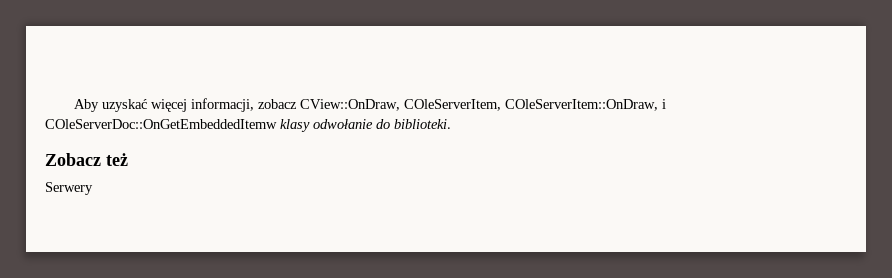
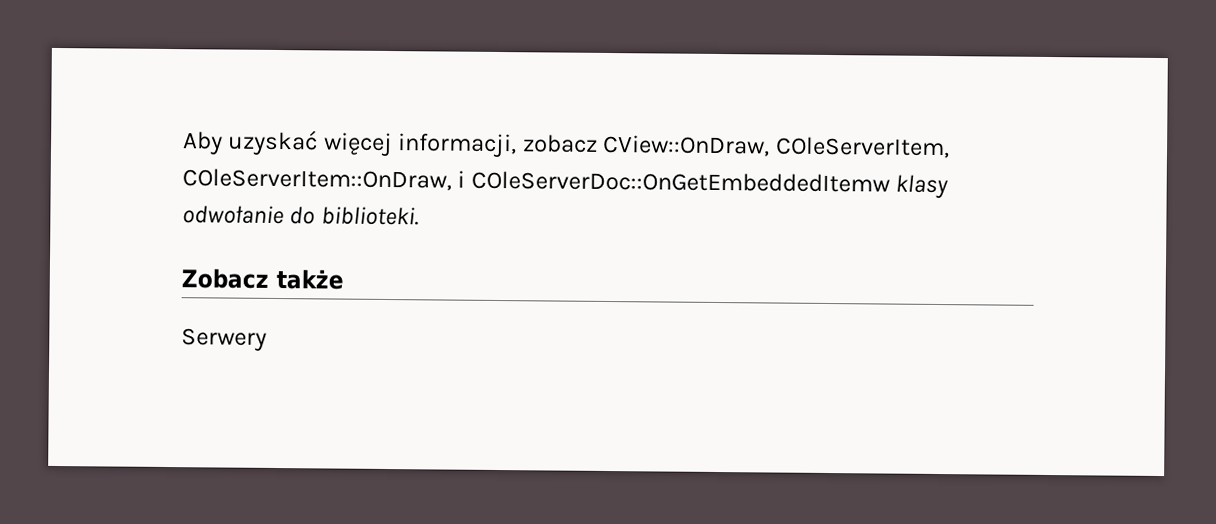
- Zobacz też
+ Zobacz także

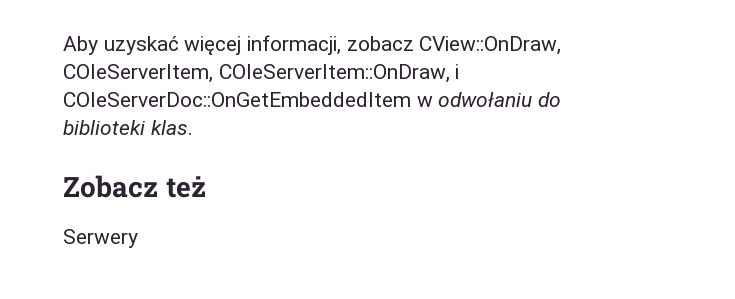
- Aby uzyskać więcej informacji, zobacz CView::OnDraw, COleServerItem, COleServerItem::OnDraw, i COleServerDoc::OnGetEmbeddedItemw klasy odwołanie do biblioteki.
+ Aby uzyskać więcej informacji, zobacz CView::OnDraw, COleServerItem, COleServerItem::OnDraw, i COleServerDoc::OnGetEmbeddedItem w odwołaniu do biblioteki klas.
- Zobacz także
+ Zobacz też

